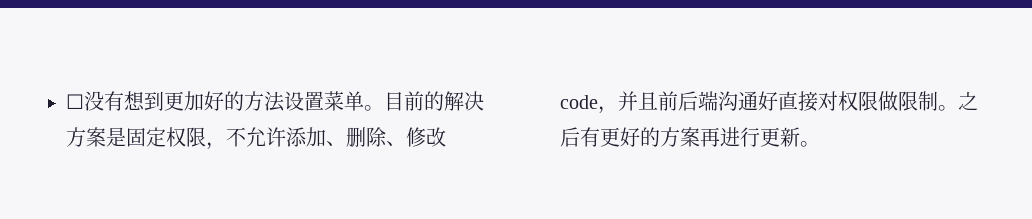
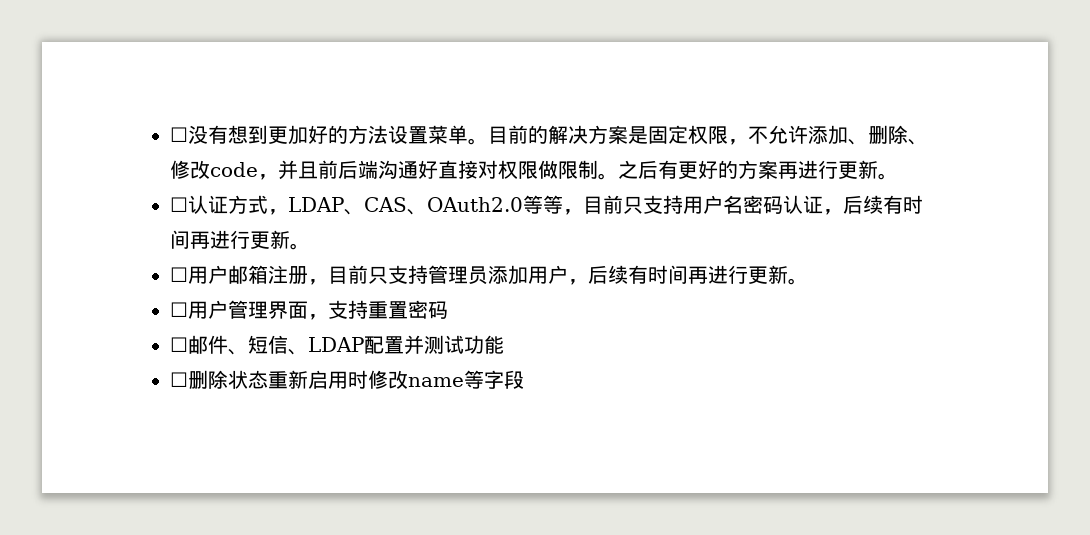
+ ☐认证方式，LDAP、CAS、OAuth2.0等等，目前只支持用户名密码认证，后续有时间再进行更新。
+ ☐用户邮箱注册，目前只支持管理员添加用户，后续有时间再进行更新。
+ ☐用户管理界面，支持重置密码
+ ☐邮件、短信、LDAP配置并测试功能
+ ☐删除状态重新启用时修改name等字段

